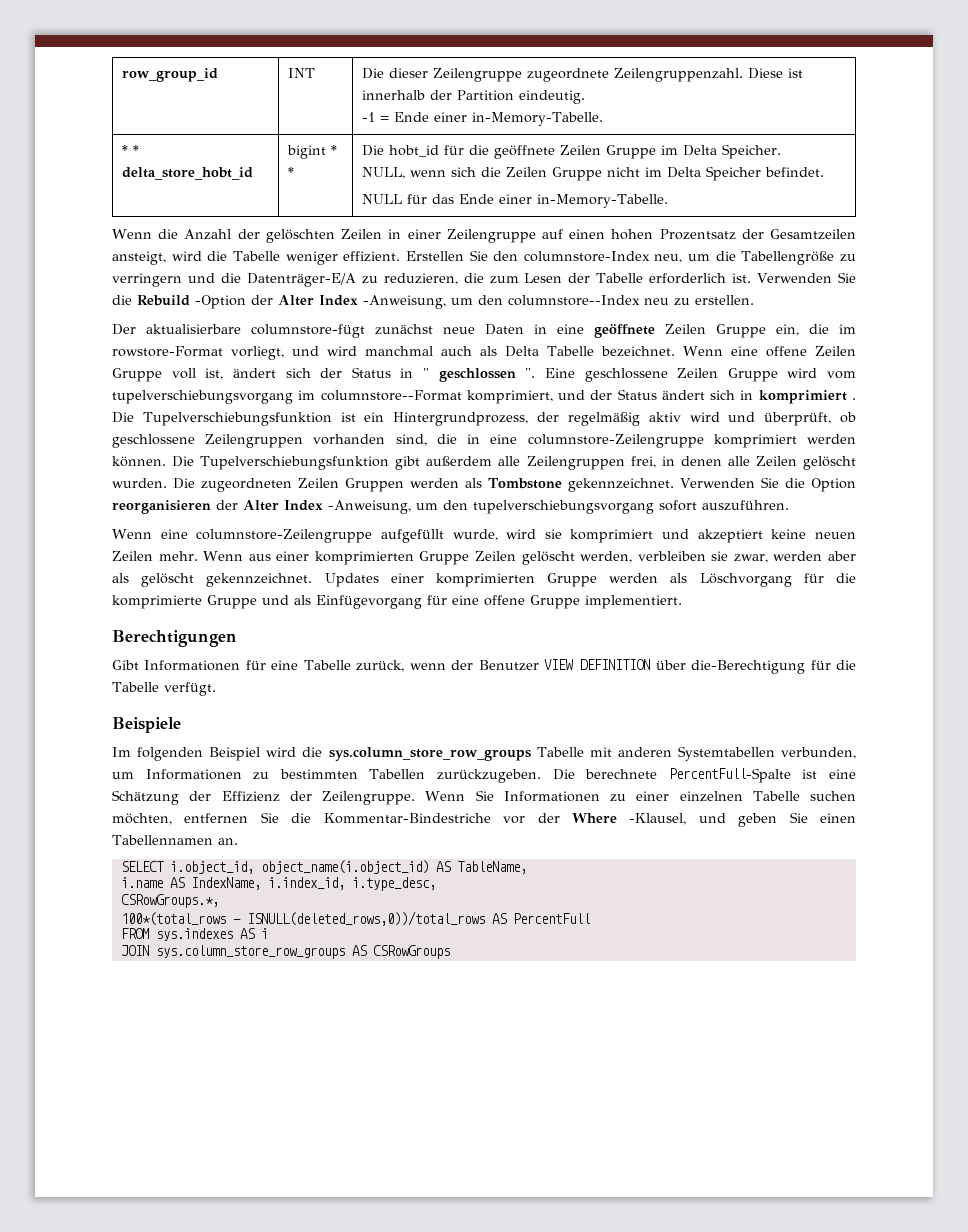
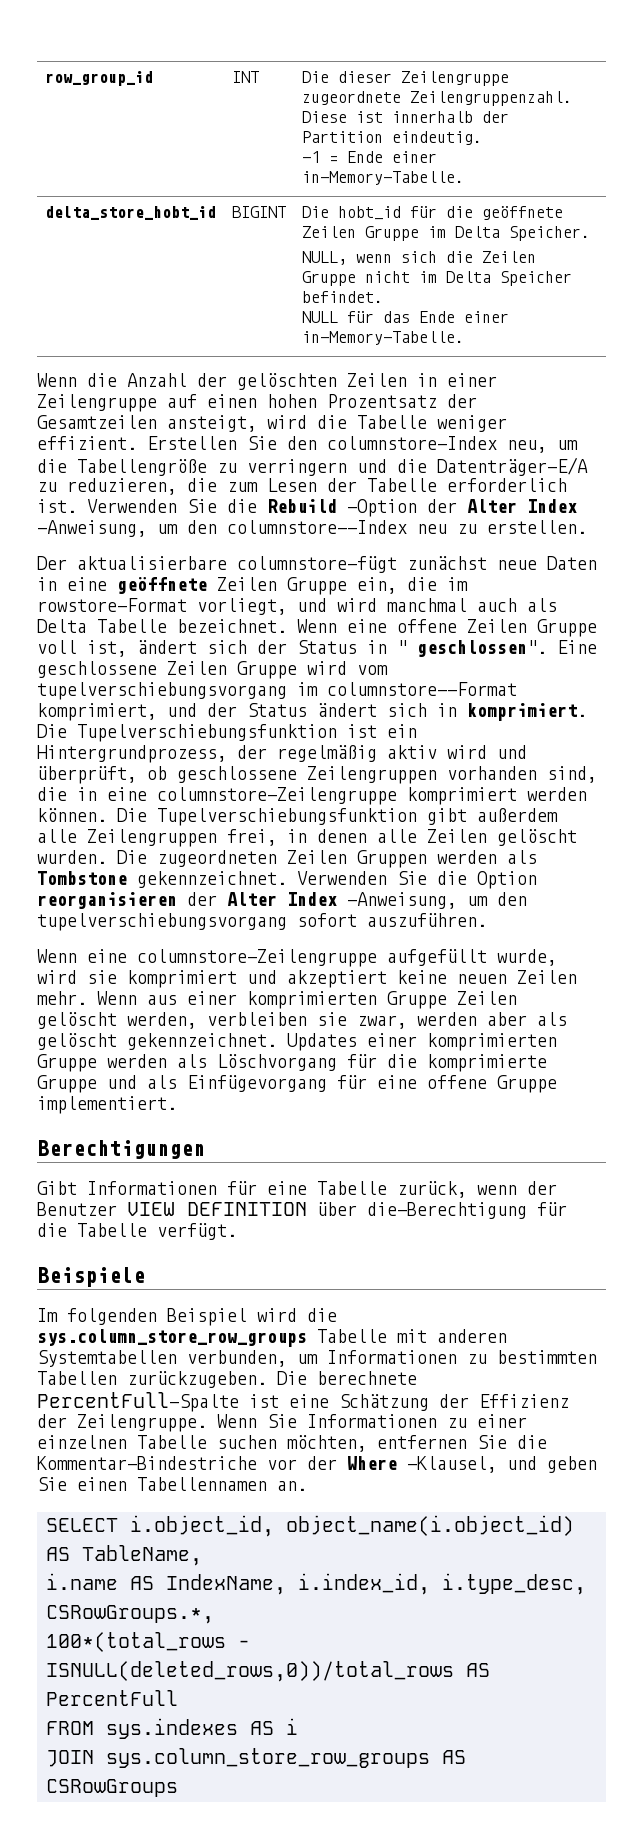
- * * delta_store_hobt_id | bigint * * | Die hobt_id für die geöffnete Zeilen Gruppe im Delta Speicher.
+ delta_store_hobt_id | BIGINT | Die hobt_id für die geöffnete Zeilen Gruppe im Delta Speicher.
- Wenn eine offene Zeilen Gruppe voll ist, ändert sich der Status in " geschlossen ".
+ Wenn eine offene Zeilen Gruppe voll ist, ändert sich der Status in " geschlossen".
- Eine geschlossene Zeilen Gruppe wird vom tupelverschiebungsvorgang im columnstore--Format komprimiert, und der Status ändert sich in komprimiert .
+ Eine geschlossene Zeilen Gruppe wird vom tupelverschiebungsvorgang im columnstore--Format komprimiert, und der Status ändert sich in komprimiert.

